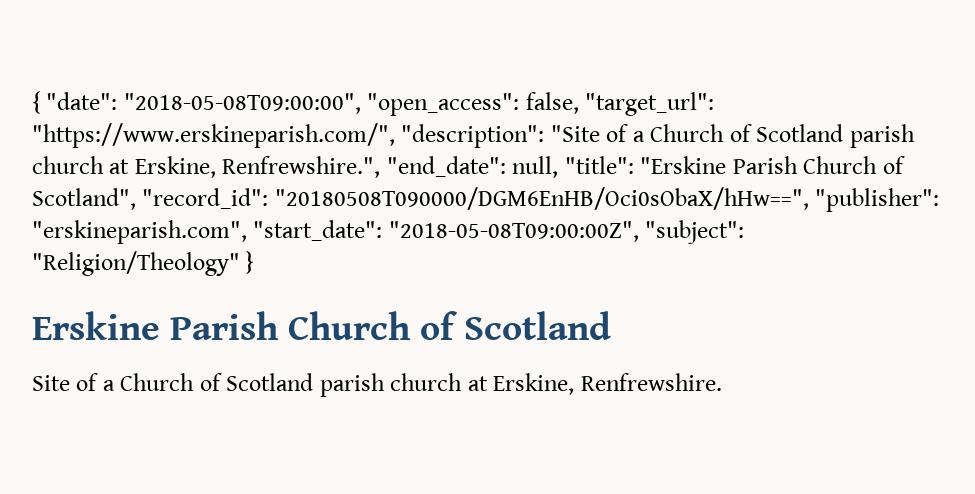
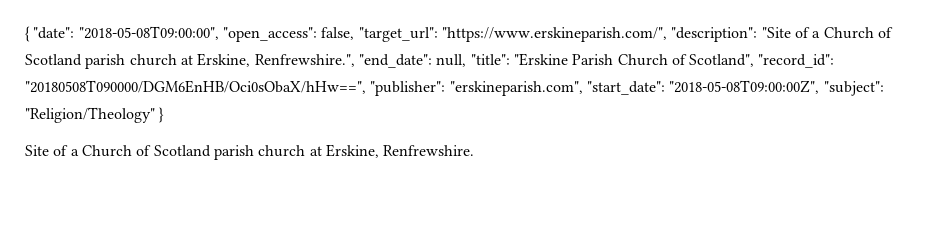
- Erskine Parish Church of Scotland

